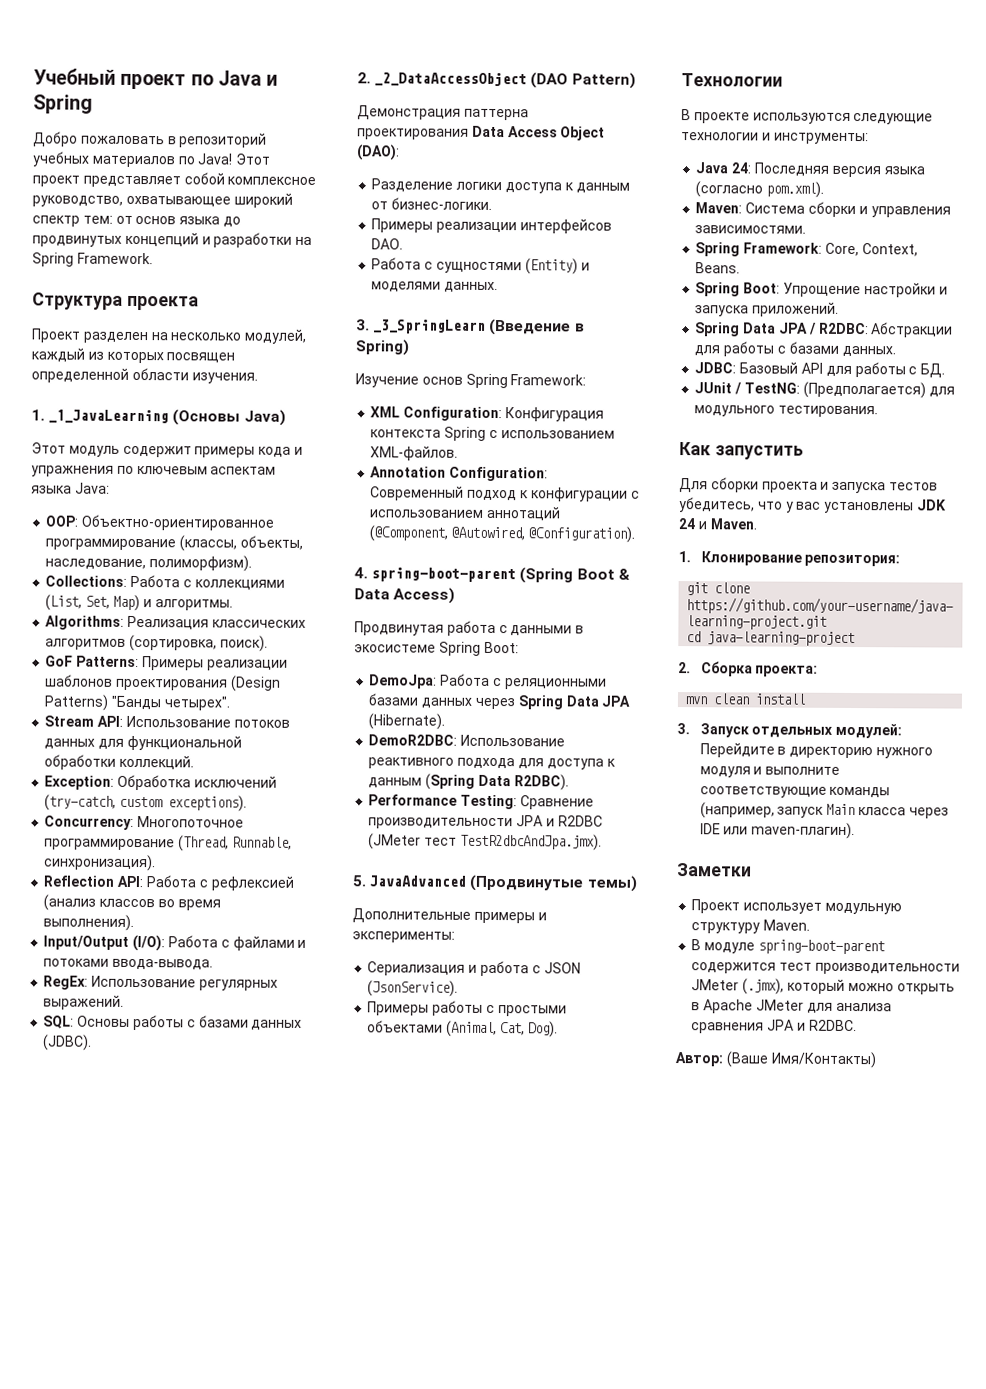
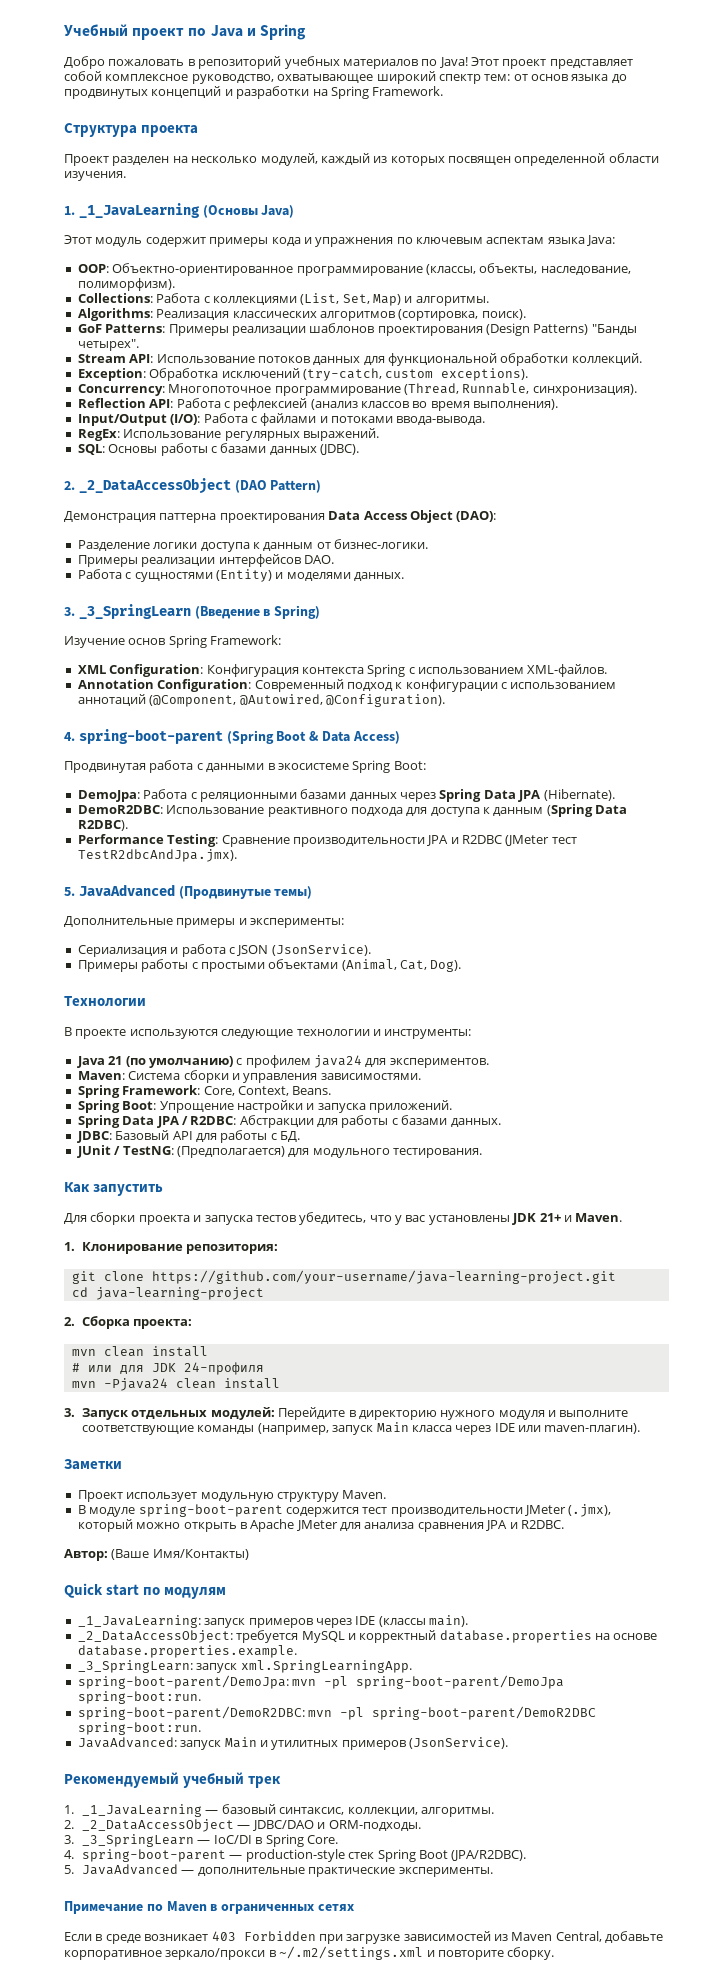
- Java 24: Последняя версия языка (согласно pom.xml).
+ Java 21 (по умолчанию) с профилем java24 для экспериментов.
- Для сборки проекта и запуска тестов убедитесь, что у вас установлены JDK 24 и Maven.
+ Для сборки проекта и запуска тестов убедитесь, что у вас установлены JDK 21+ и Maven.
+ # или для JDK 24-профиля
+ mvn -Pjava24 clean install
+ Quick start по модулям
+ _1_JavaLearning: запуск примеров через IDE (классы main).
+ _2_DataAccessObject: требуется MySQL и корректный database.properties на основе database.properties.example.
+ _3_SpringLearn: запуск xml.SpringLearningApp.
+ spring-boot-parent/DemoJpa: mvn -pl spring-boot-parent/DemoJpa spring-boot:run.
+ spring-boot-parent/DemoR2DBC: mvn -pl spring-boot-parent/DemoR2DBC spring-boot:run.
+ JavaAdvanced: запуск Main и утилитных примеров (JsonService).
+ Рекомендуемый учебный трек
+ 1. _1_JavaLearning — базовый синтаксис, коллекции, алгоритмы.
+ 2. _2_DataAccessObject — JDBC/DAO и ORM-подходы.
+ 3. _3_SpringLearn — IoC/DI в Spring Core.
+ 4. spring-boot-parent — production-style стек Spring Boot (JPA/R2DBC).
+ 5. JavaAdvanced — дополнительные практические эксперименты.
+ Примечание по Maven в ограниченных сетях
+ Если в среде возникает 403 Forbidden при загрузке зависимостей из Maven Central, добавьте корпоративное зеркало/прокси в ~/.m2/settings.xml и повторите сборку.

